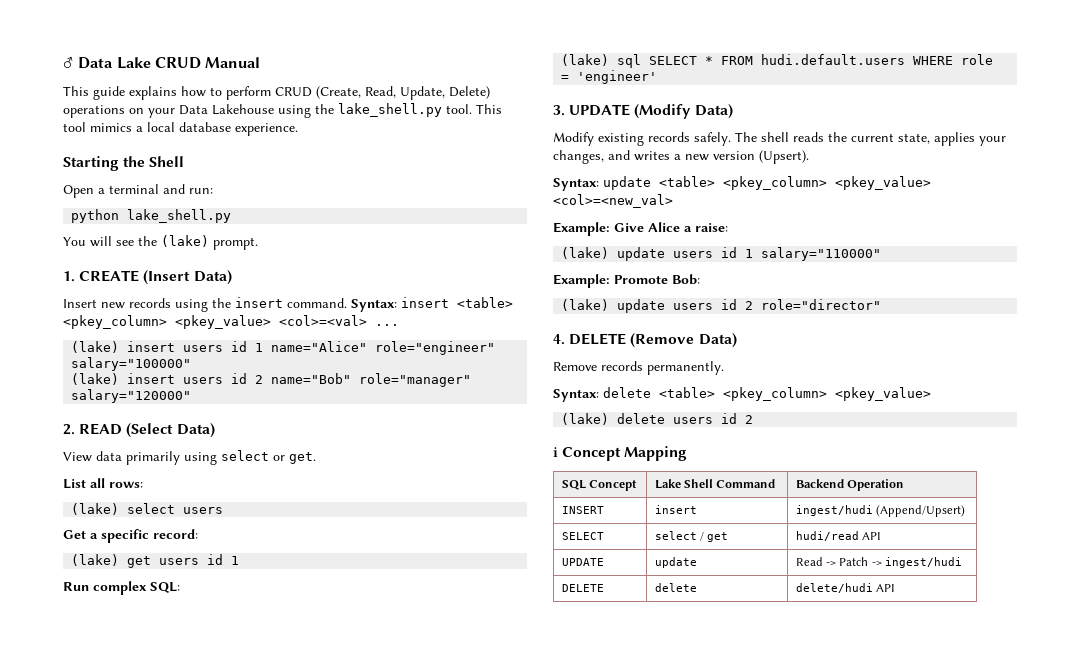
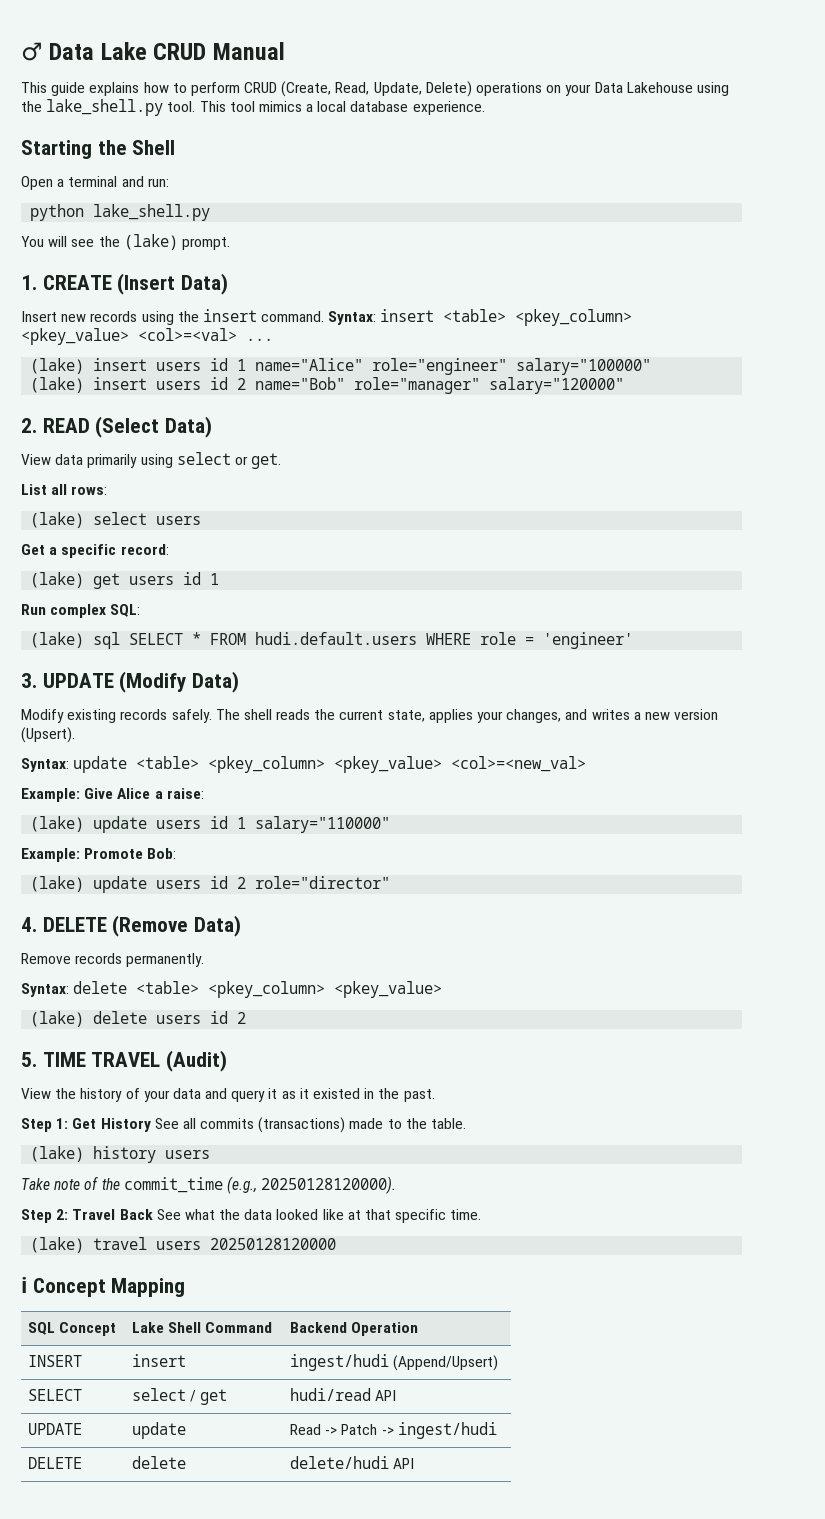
+ 5. TIME TRAVEL (Audit)
+ View the history of your data and query it as it existed in the past.
+ Step 1: Get History See all commits (transactions) made to the table.
+ (lake) history users
+ Take note of the commit_time (e.g., 20250128120000).
+ Step 2: Travel Back See what the data looked like at that specific time.
+ (lake) travel users 20250128120000

